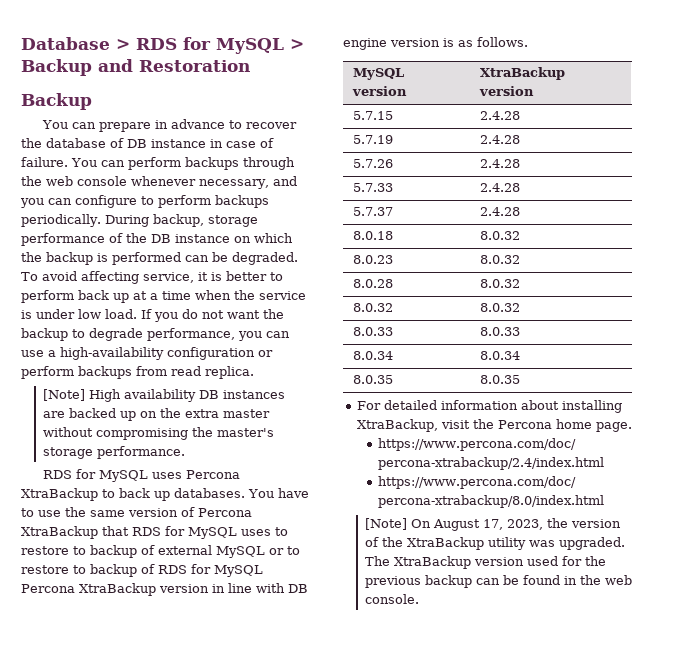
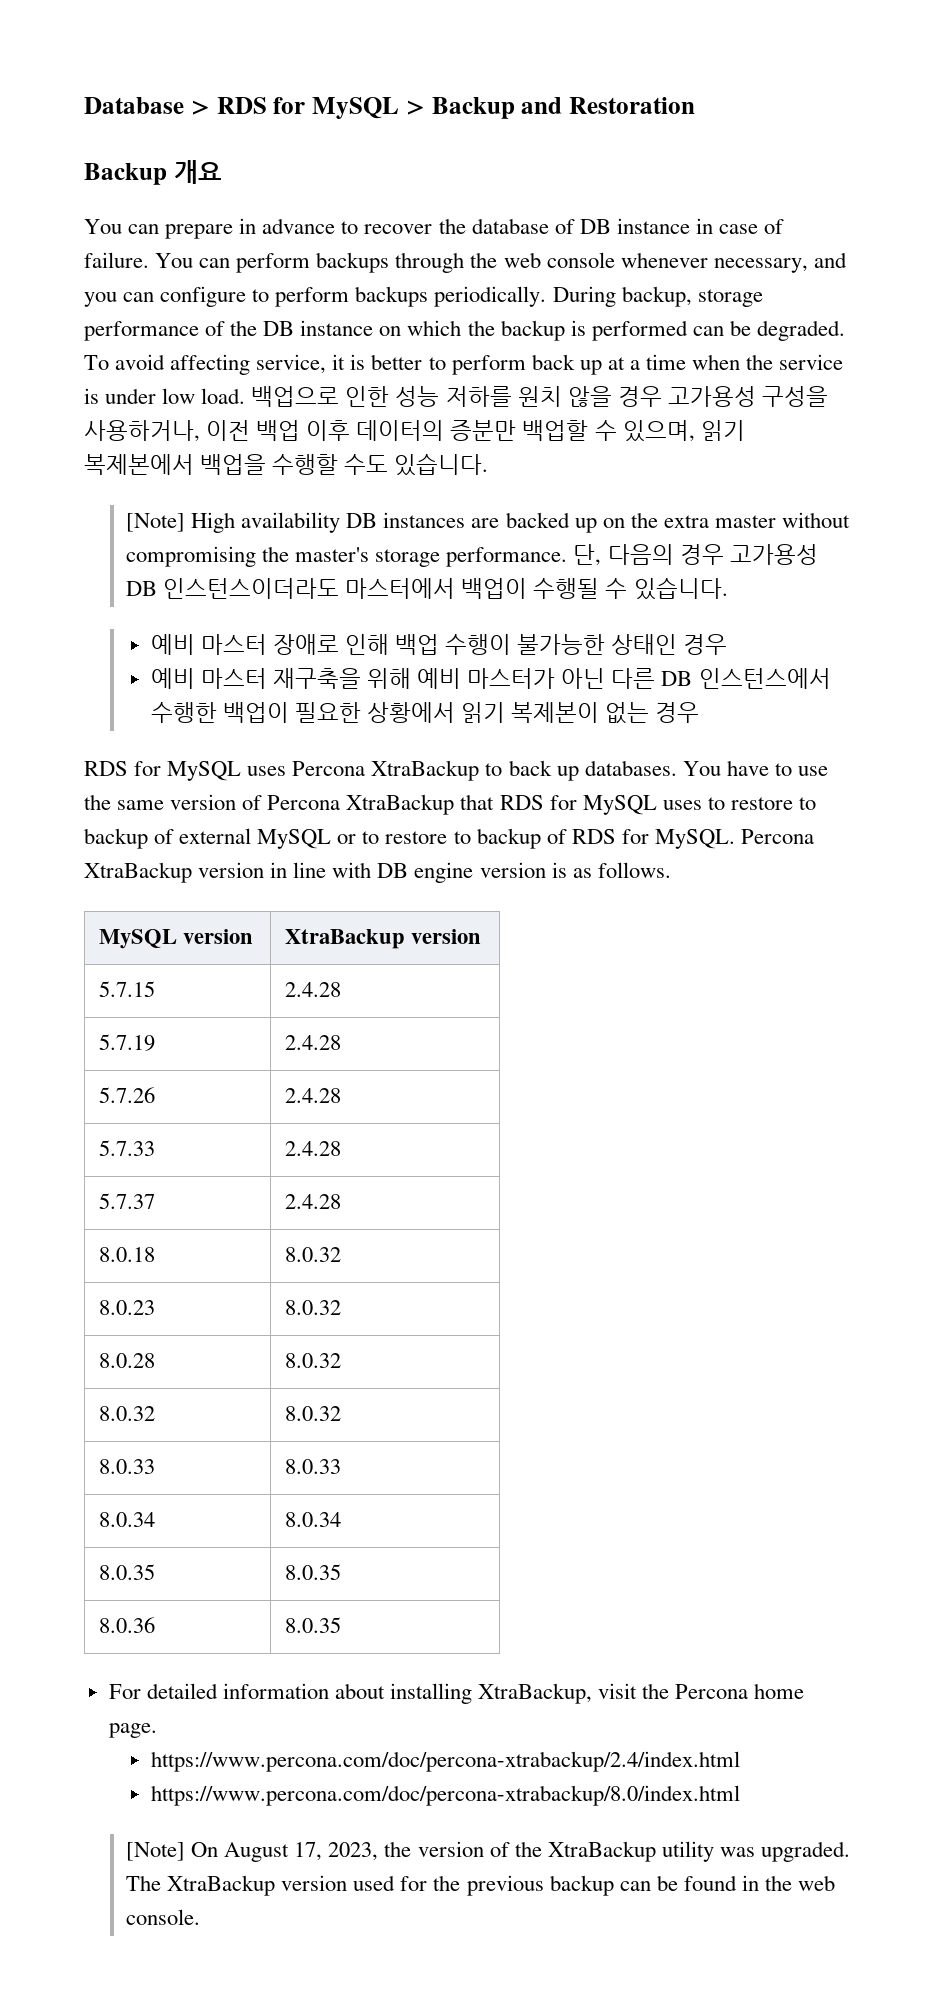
  Database > RDS for MySQL > Backup and Restoration
- Backup
+ Backup 개요
- If you do not want the backup to degrade performance, you can use a high-availability configuration or perform backups from read replica.
+ 백업으로 인한 성능 저하를 원치 않을 경우 고가용성 구성을 사용하거나, 이전 백업 이후 데이터의 증분만 백업할 수 있으며, 읽기 복제본에서 백업을 수행할 수도 있습니다.
+ 단, 다음의 경우 고가용성 DB 인스턴스이더라도 마스터에서 백업이 수행될 수 있습니다.
+ 예비 마스터 장애로 인해 백업 수행이 불가능한 상태인 경우
+ 예비 마스터 재구축을 위해 예비 마스터가 아닌 다른 DB 인스턴스에서 수행한 백업이 필요한 상황에서 읽기 복제본이 없는 경우
- You have to use the same version of Percona XtraBackup that RDS for MySQL uses to restore to backup of external MySQL or to restore to backup of RDS for MySQL Percona XtraBackup version in line with DB engine version is as follows.
+ You have to use the same version of Percona XtraBackup that RDS for MySQL uses to restore to backup of external MySQL or to restore to backup of RDS for MySQL. Percona XtraBackup version in line with DB engine version is as follows.
+ 8.0.36 | 8.0.35

